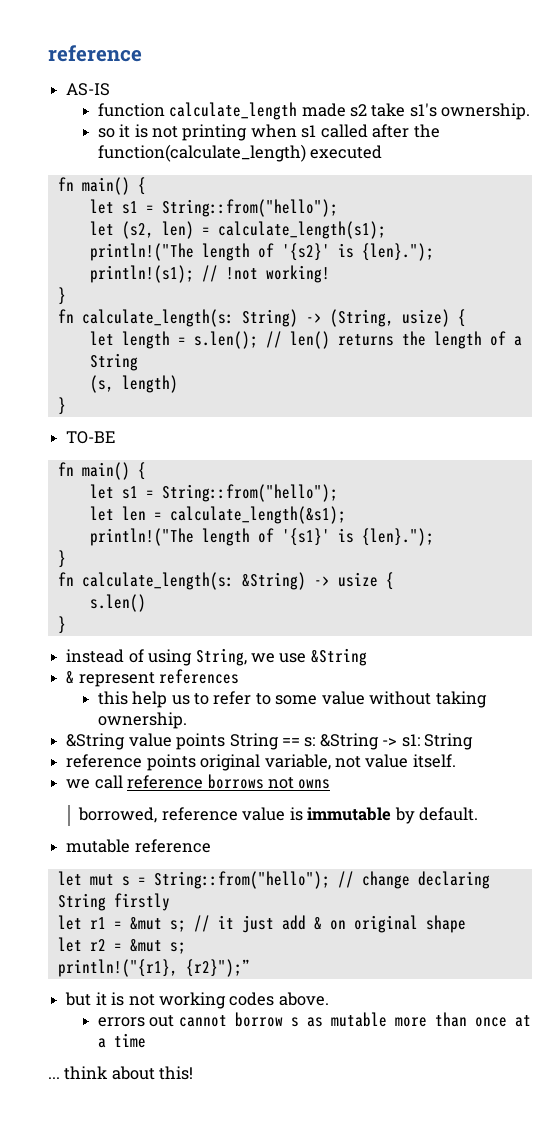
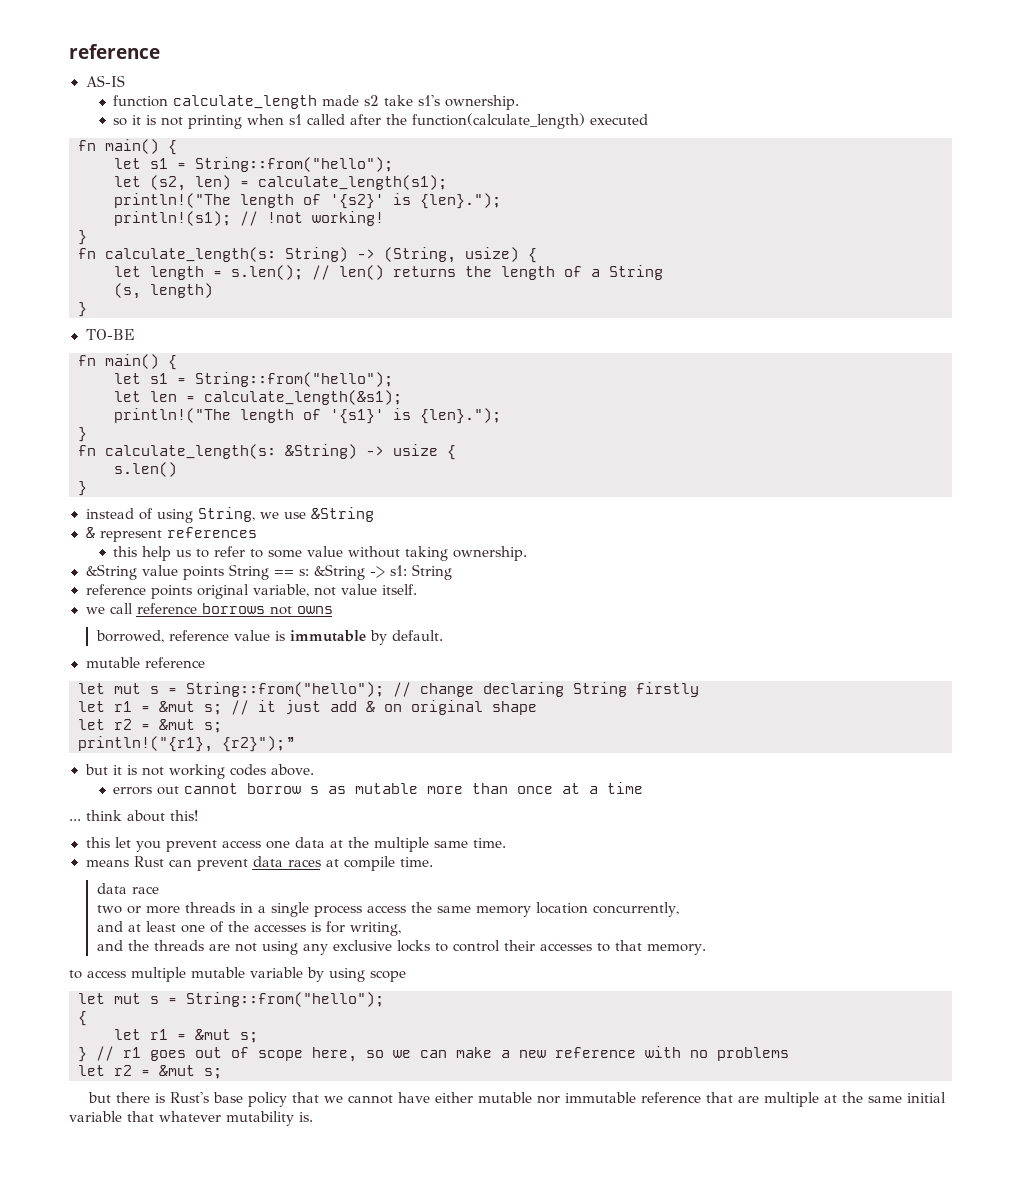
+ this let you prevent access one data at the multiple same time.
+ means Rust can prevent data races at compile time.
+ data race
+ two or more threads in a single process access the same memory location concurrently,
+ and at least one of the accesses is for writing,
+ and the threads are not using any exclusive locks to control their accesses to that memory.
+ to access multiple mutable variable by using scope
+ let mut s = String::from("hello");
+ {
+ let r1 = &mut s;
+ } // r1 goes out of scope here, so we can make a new reference with no problems
+ let r2 = &mut s;
+ but there is Rust's base policy that we cannot have either mutable nor immutable reference that are multiple at the same initial variable that whatever mutability is.

